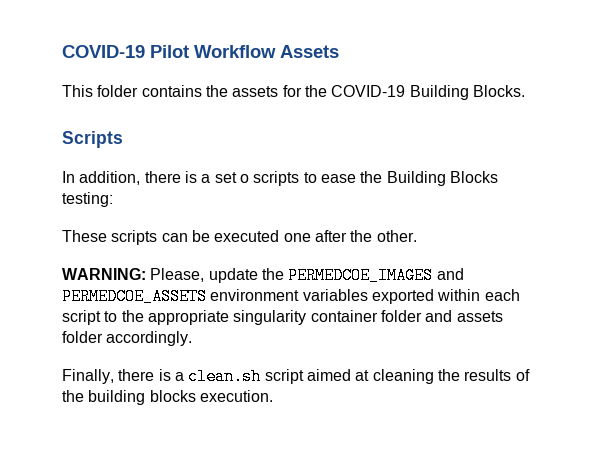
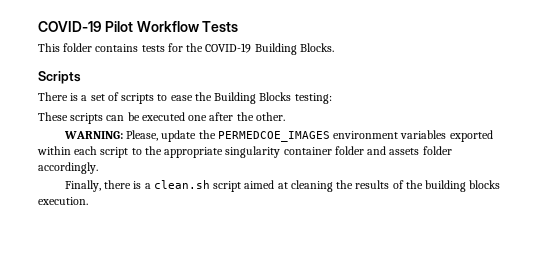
- COVID-19 Pilot Workflow Assets
+ COVID-19 Pilot Workflow Tests
- This folder contains the assets for the COVID-19 Building Blocks.
+ This folder contains tests for the COVID-19 Building Blocks.
- In addition, there is a set o scripts to ease the Building Blocks testing:
+ There is a set of scripts to ease the Building Blocks testing:
- WARNING: Please, update the PERMEDCOE_IMAGES and PERMEDCOE_ASSETS environment variables exported within each script to the appropriate singularity container folder and assets folder accordingly.
+ WARNING: Please, update the PERMEDCOE_IMAGES environment variables exported within each script to the appropriate singularity container folder and assets folder accordingly.

